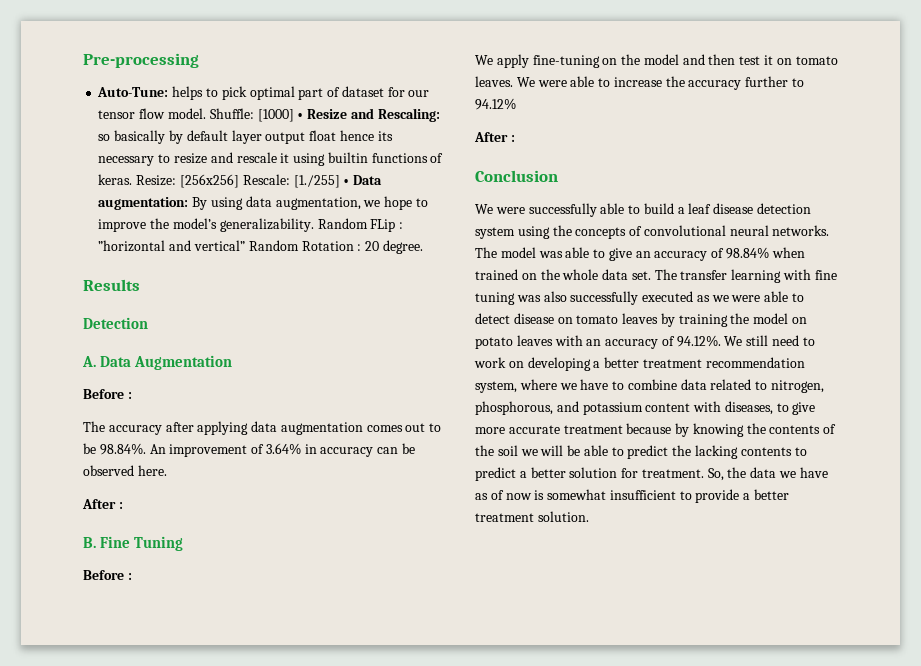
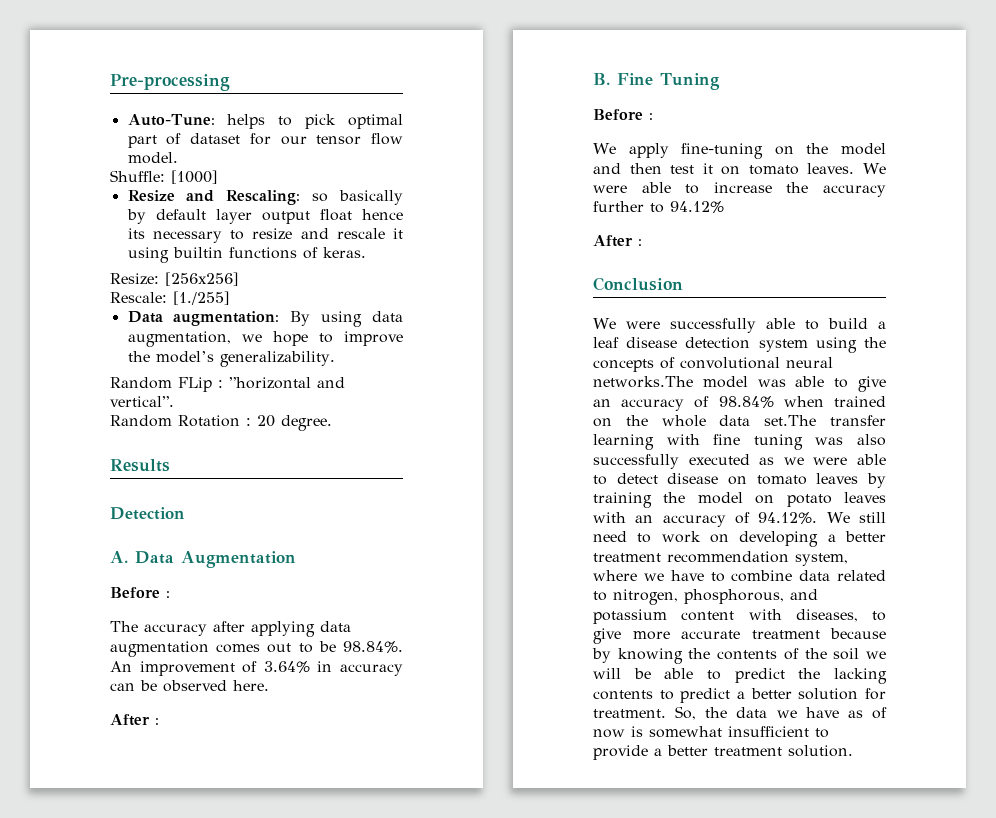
- helps to pick optimal part of dataset for our tensor flow model. Shuffle:
+ helps to pick optimal part of dataset for our tensor flow model.
+ Shuffle:
- [1000] • Resize and Rescaling:
+ [1000]
+ Resize and Rescaling:
- so basically by default layer output float hence its necessary to resize and rescale it using builtin functions of keras. Resize:
+ so basically by default layer output float hence its necessary to resize and rescale it using builtin functions of keras.
+ Resize:
- [256x256] Rescale:
+ [256x256]
+ Rescale:
- [1./255] • Data augmentation:
+ [1./255]
+ Data augmentation:
- By using data augmentation, we hope to improve the model’s generalizability. Random FLip :
+ By using data augmentation, we hope to improve the model’s generalizability.
+ Random FLip :
- ”horizontal and vertical” Random Rotation :
+ ”horizontal and vertical”.
+ Random Rotation :
- We were successfully able to build a leaf disease detection system using the concepts of convolutional neural networks. The model was able to give an accuracy of 98.84% when trained on the whole data set. The transfer learning with fine tuning was also successfully executed as we were able to detect disease on tomato leaves by training the model on potato leaves with an accuracy of 94.12%. We still need to work on developing a better treatment recommendation system, where we have to combine data related to nitrogen, phosphorous, and potassium content with diseases, to give more accurate treatment because by knowing the contents of the soil we will be able to predict the lacking contents to predict a better solution for treatment.
+ We were successfully able to build a leaf disease detection system using the concepts of convolutional neural networks.The model was able to give an accuracy of 98.84% when trained on the whole data set.The transfer learning with fine tuning was also successfully executed as we were able to detect disease on tomato leaves by training the model on potato leaves with an accuracy of 94.12%. We still need to work on developing a better treatment recommendation system, where we have to combine data related to nitrogen, phosphorous, and potassium content with diseases, to give more accurate treatment because by knowing the contents of the soil we will be able to predict the lacking contents to predict a better solution for treatment.

